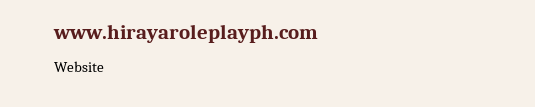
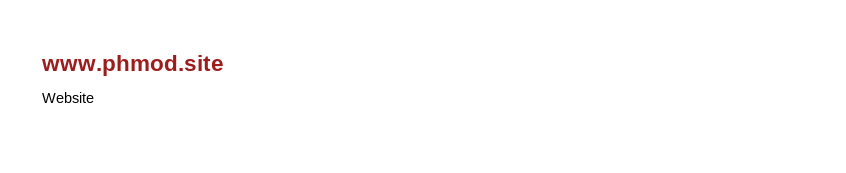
- www.hirayaroleplayph.com
+ www.phmod.site

